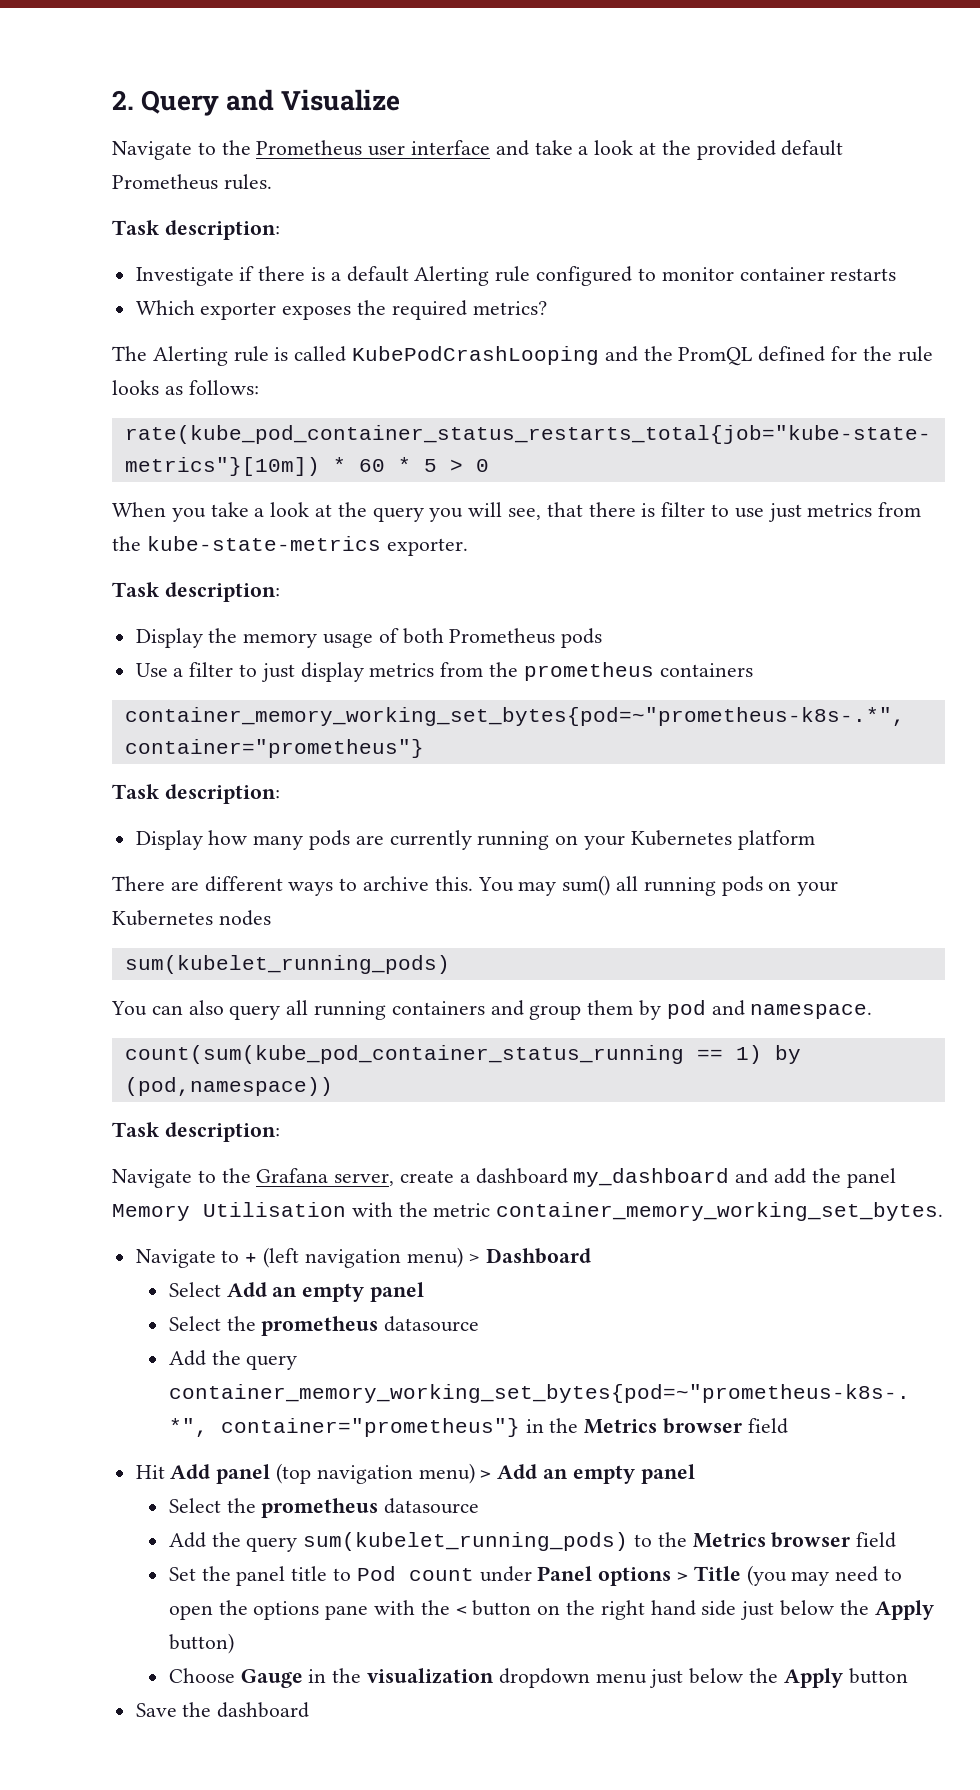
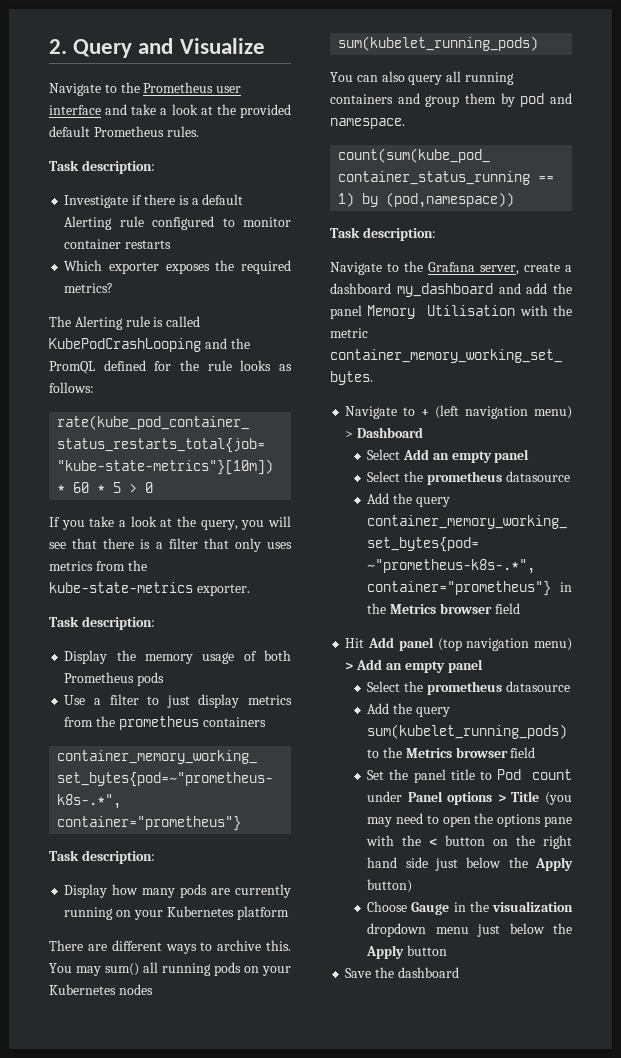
- When you take a look at the query you will see, that there is filter to use just metrics from the kube-state-metrics exporter.
+ If you take a look at the query, you will see that there is a filter that only uses metrics from the kube-state-metrics exporter.

